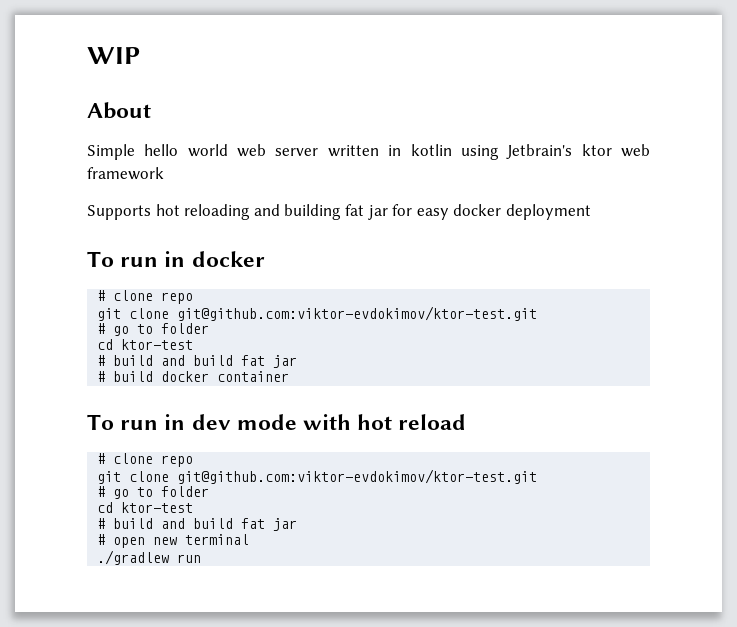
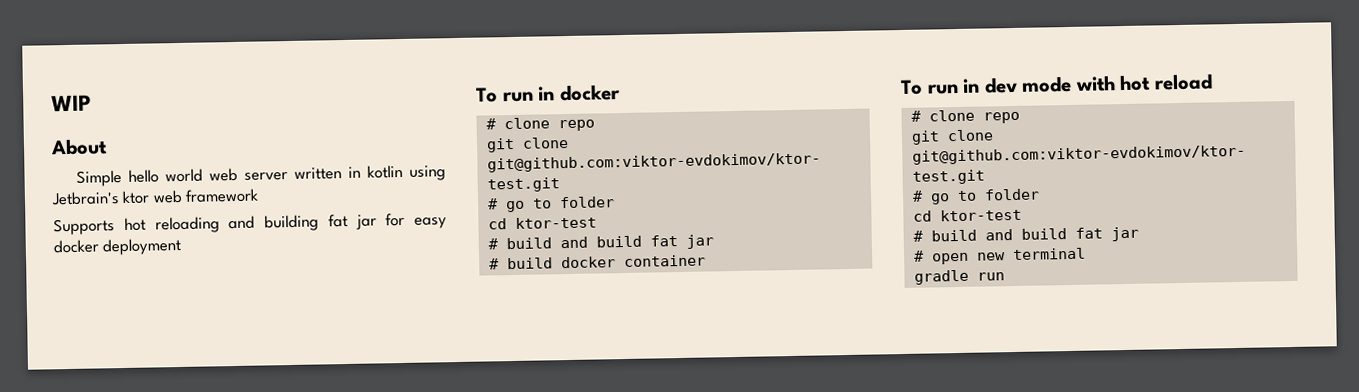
- ./gradlew run
+ gradle run

